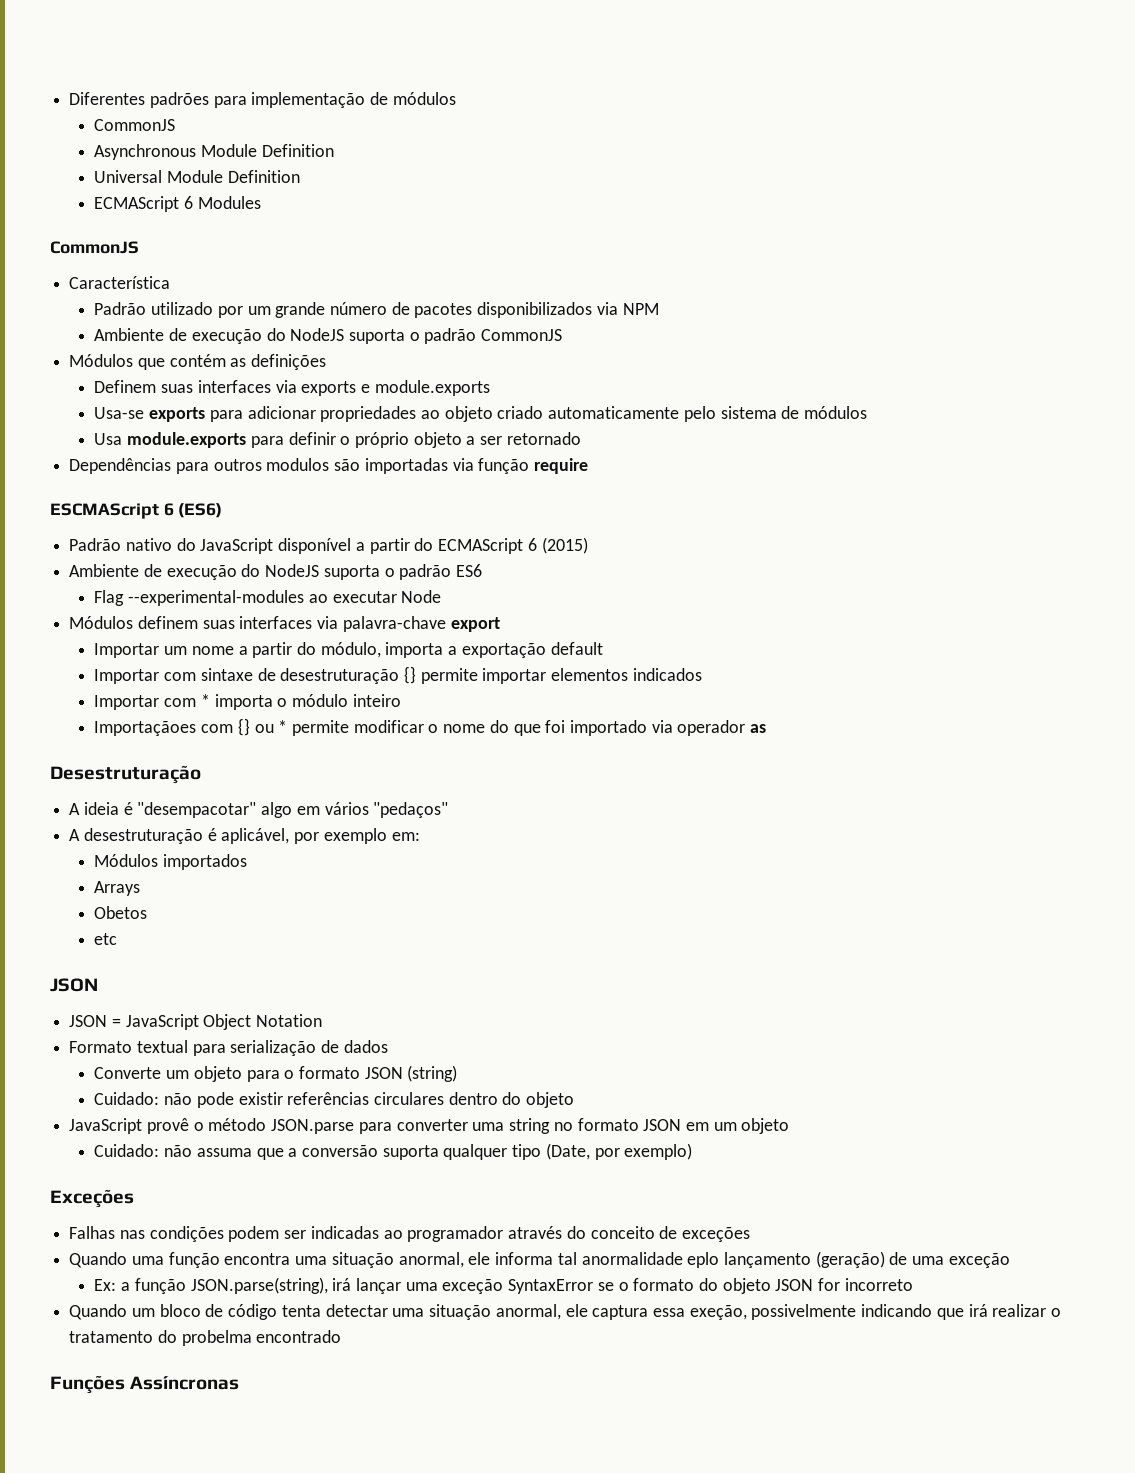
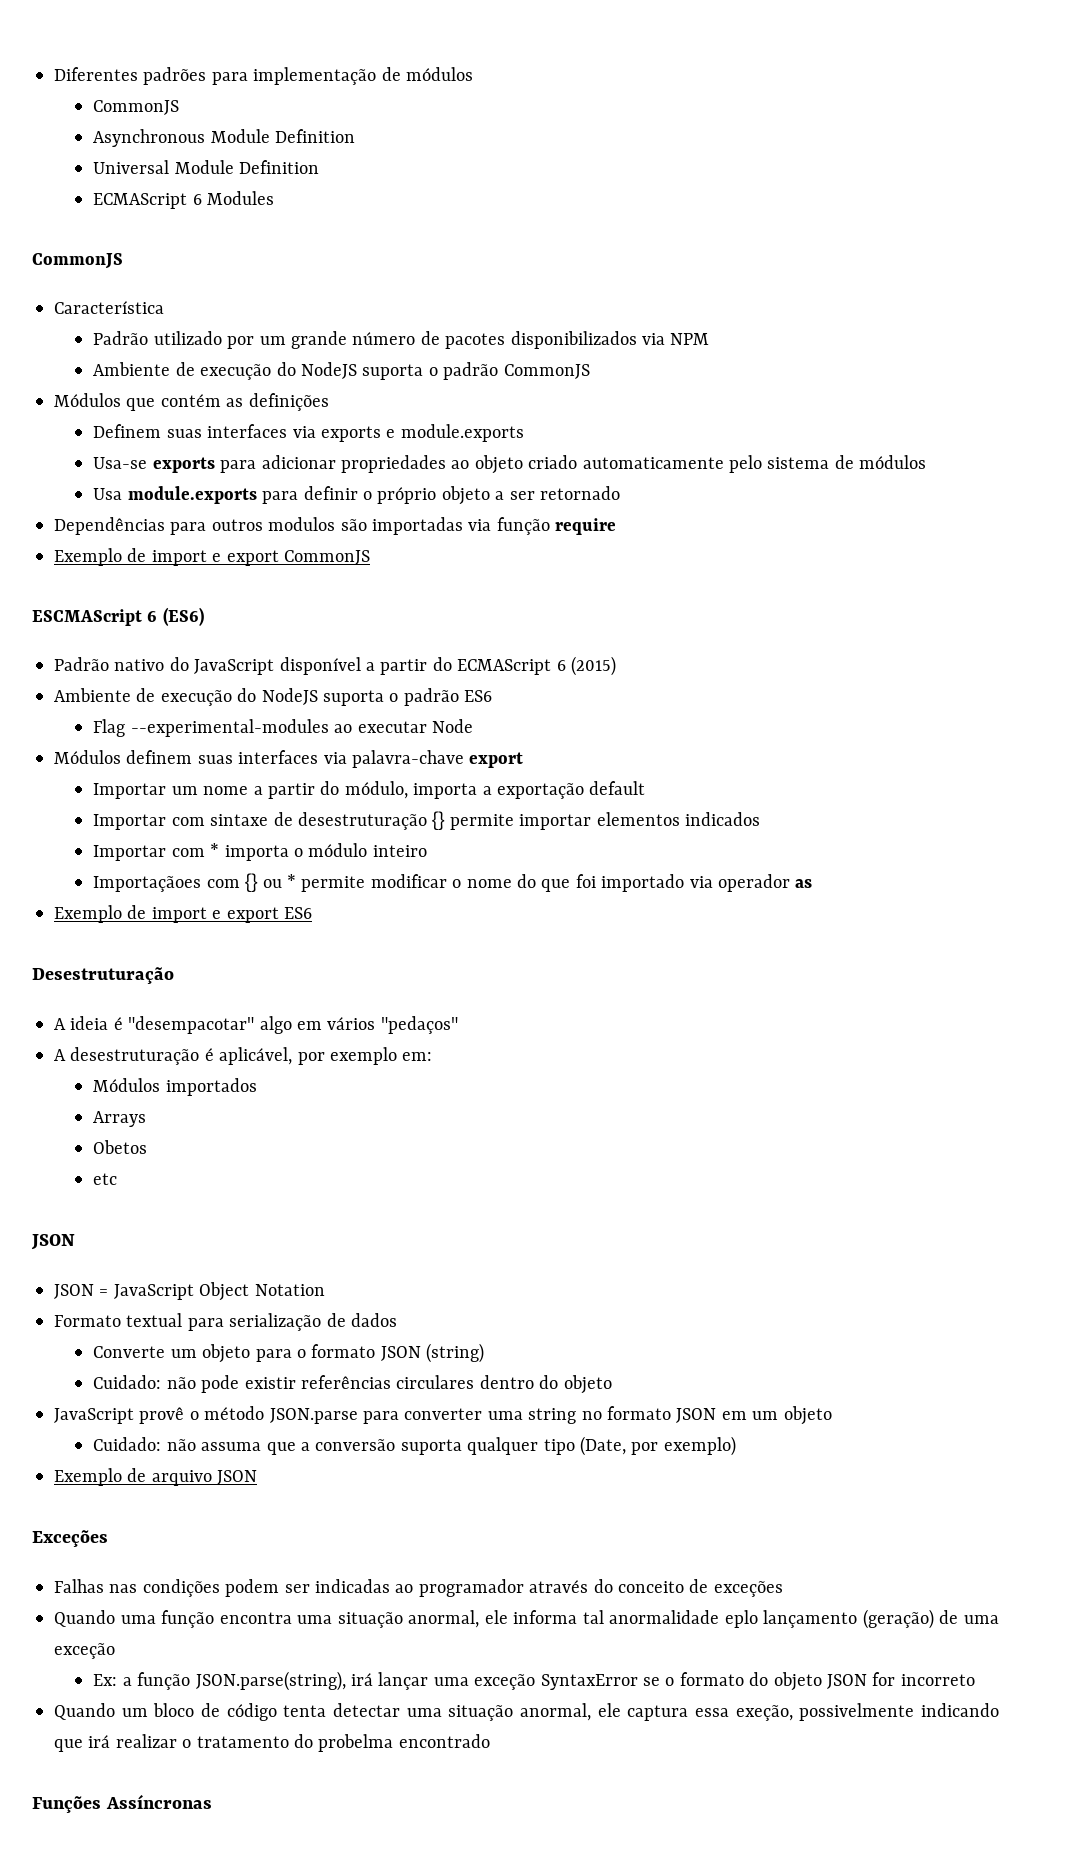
+ Exemplo de import e export CommonJS
+ Exemplo de import e export ES6
+ Exemplo de arquivo JSON

